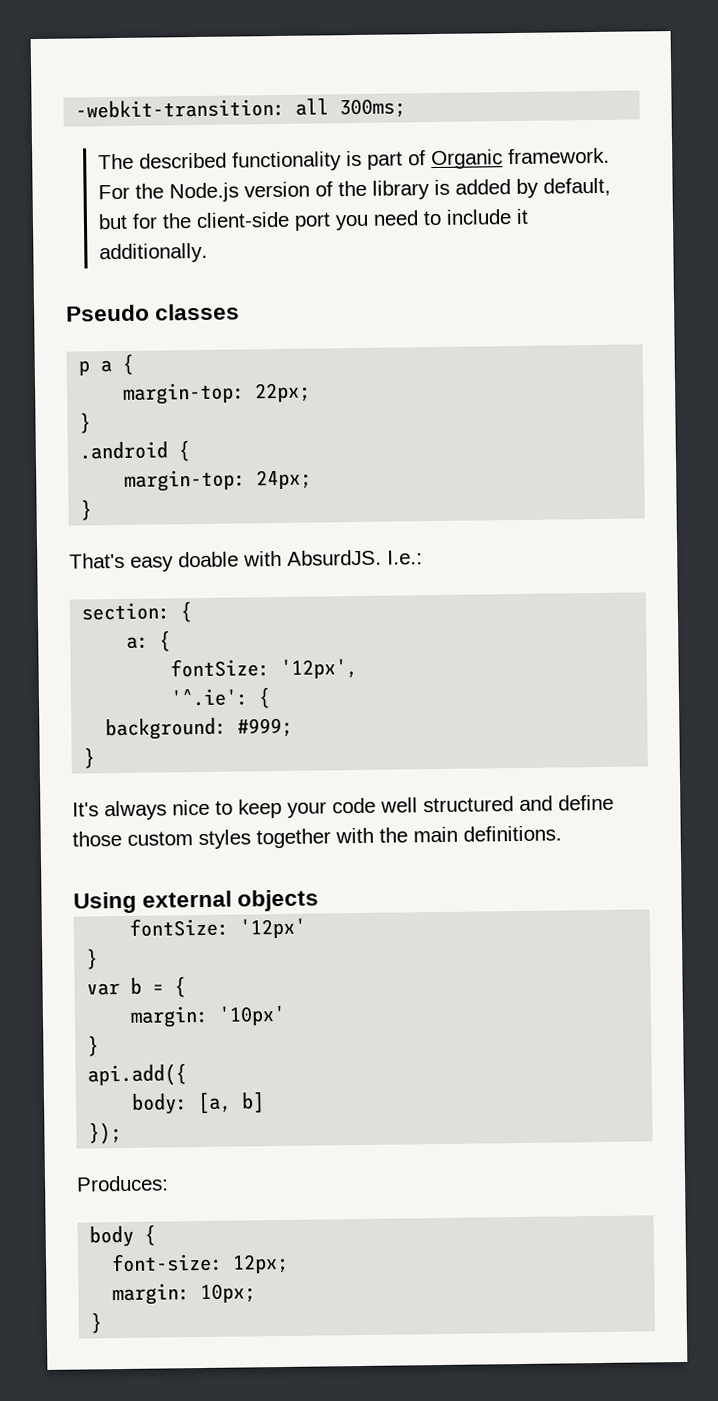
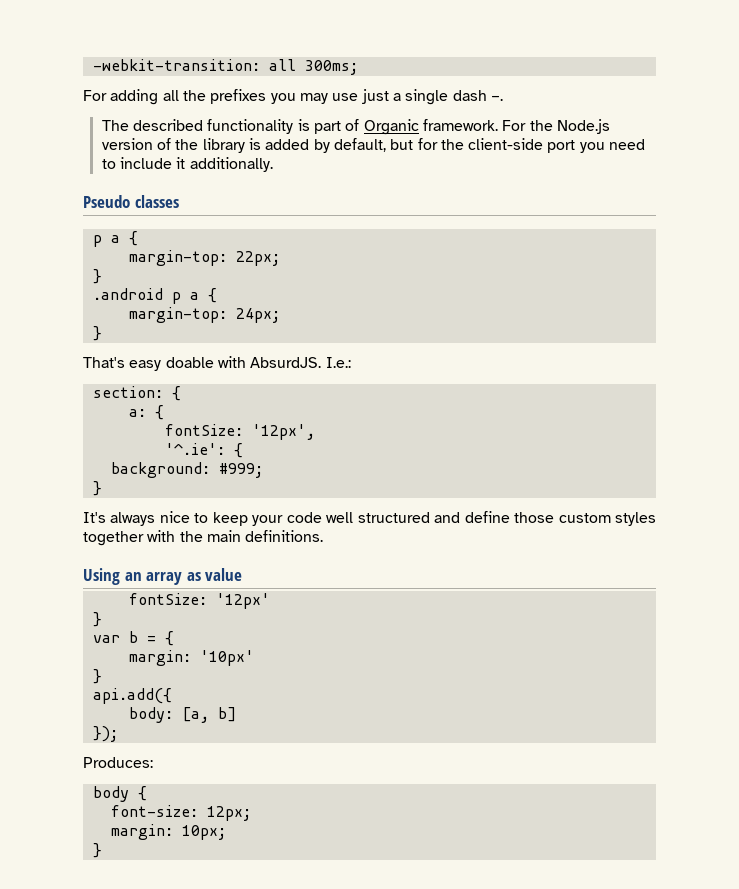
+ For adding all the prefixes you may use just a single dash -.
- .android {
+ .android p a {
- Using external objects
+ Using an array as value

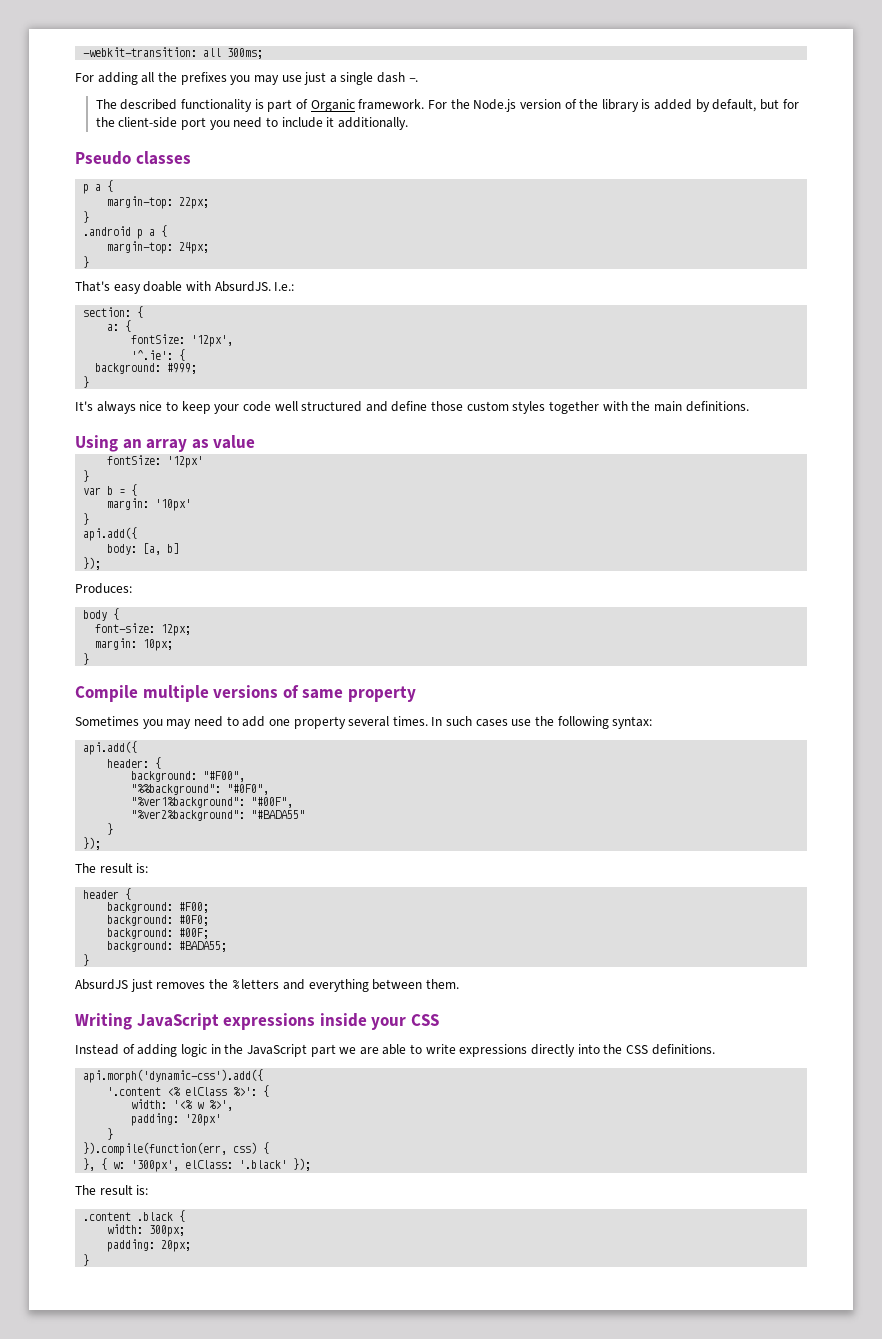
+ Compile multiple versions of same property
+ Sometimes you may need to add one property several times. In such cases use the following syntax:
+ api.add({
+ header: {
+ background: "#F00",
+ "%%background": "#0F0",
+ "%ver1%background": "#00F",
+ "%ver2%background": "#BADA55"
+ }
+ });
+ The result is:
+ header {
+ background: #F00;
+ background: #0F0;
+ background: #00F;
+ background: #BADA55;
+ }
+ AbsurdJS just removes the % letters and everything between them.
+ Writing JavaScript expressions inside your CSS
+ Instead of adding logic in the JavaScript part we are able to write expressions directly into the CSS definitions.
+ api.morph('dynamic-css').add({
+ '.content <% elClass %>': {
+ width: '<% w %>',
+ padding: '20px'
+ }
+ }).compile(function(err, css) {
+ }, { w: '300px', elClass: '.black' });
+ The result is:
+ .content .black {
+ width: 300px;
+ padding: 20px;
+ }

